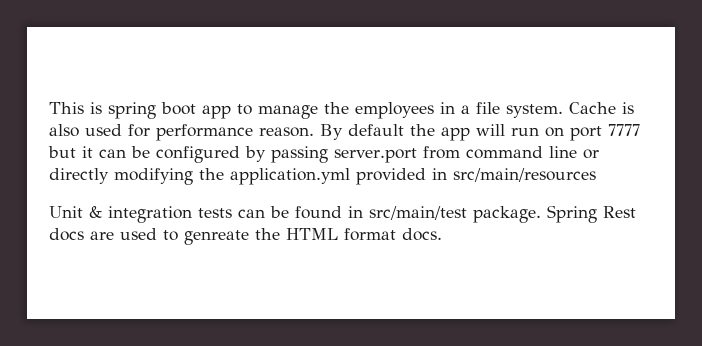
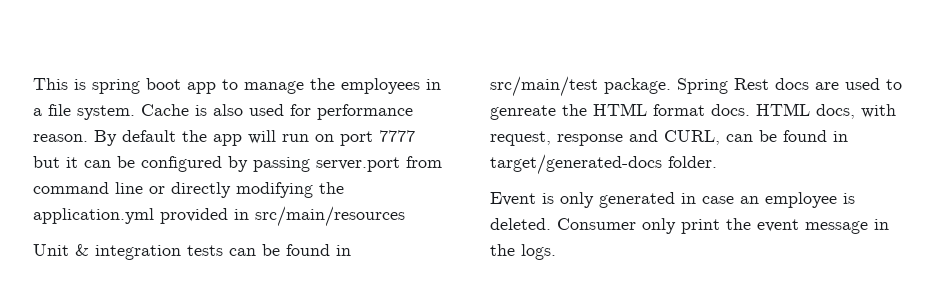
+ HTML docs, with request, response and CURL, can be found in target/generated-docs folder.
+ Event is only generated in case an employee is deleted. Consumer only print the event message in the logs.

